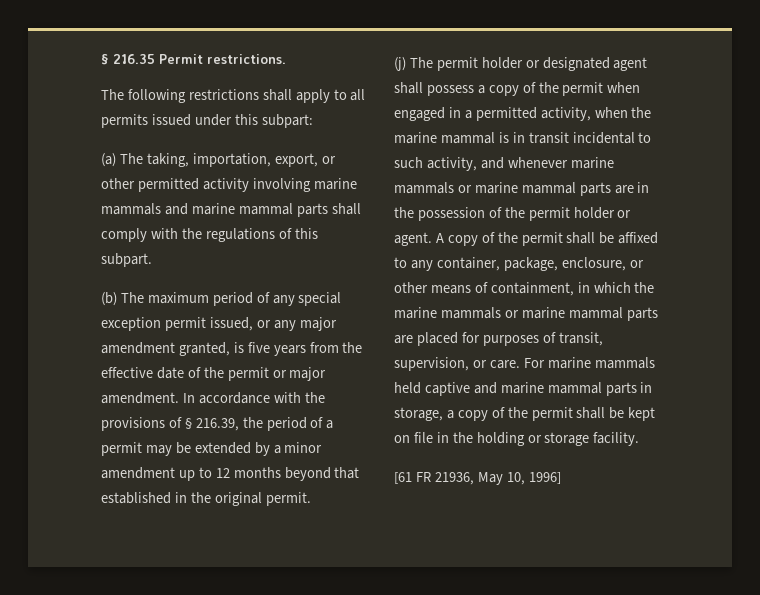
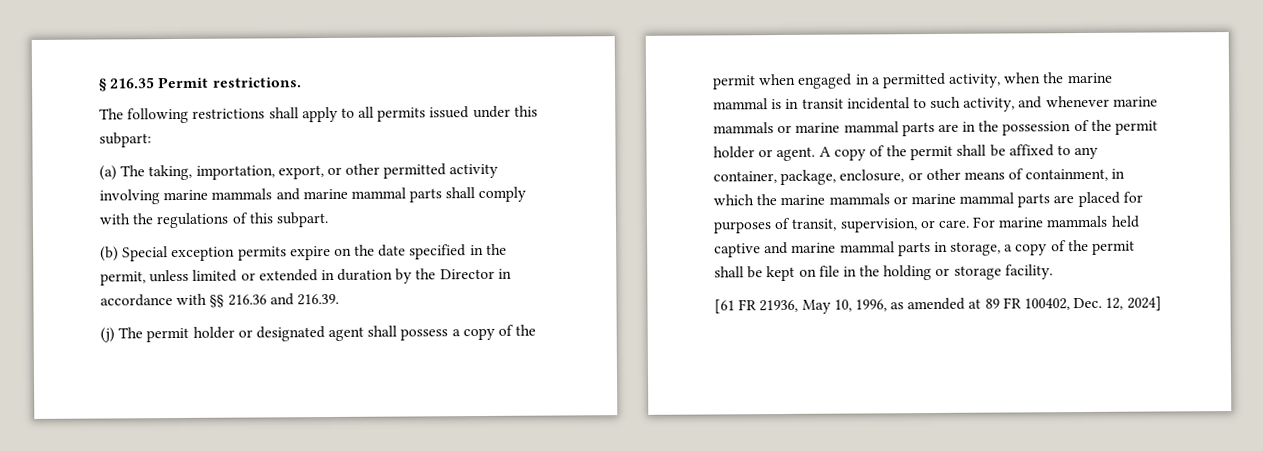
- (b) The maximum period of any special exception permit issued, or any major amendment granted, is five years from the effective date of the permit or major amendment. In accordance with the provisions of § 216.39, the period of a permit may be extended by a minor amendment up to 12 months beyond that established in the original permit.
+ (b) Special exception permits expire on the date specified in the permit, unless limited or extended in duration by the Director in accordance with §§ 216.36 and 216.39.
- [61 FR 21936, May 10, 1996]
+ [61 FR 21936, May 10, 1996, as amended at 89 FR 100402, Dec. 12, 2024]

